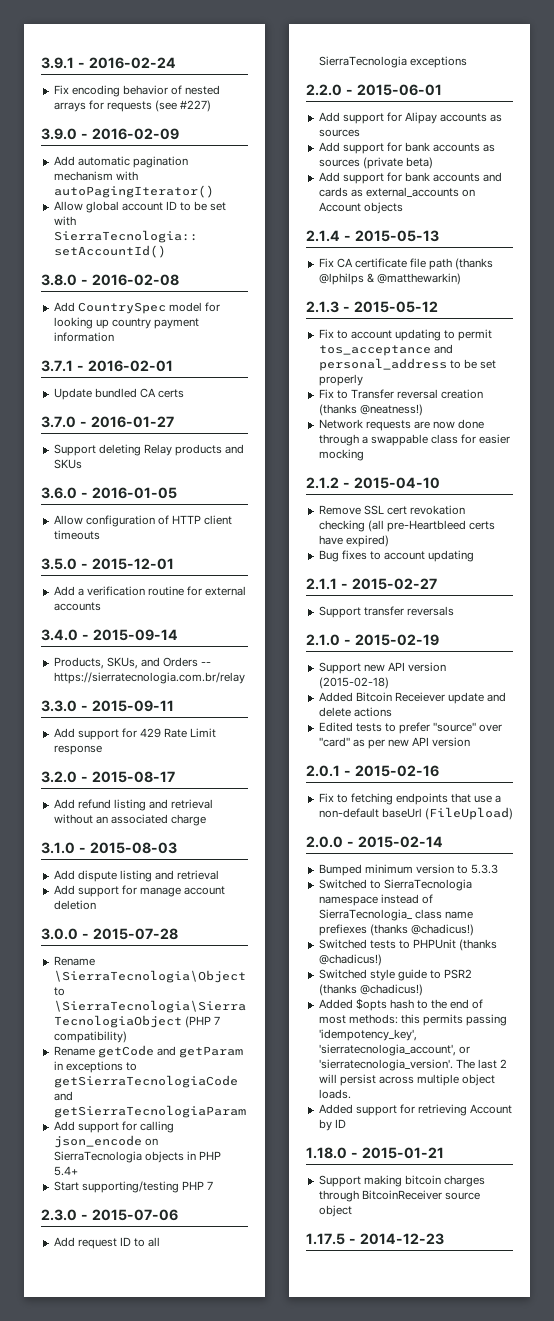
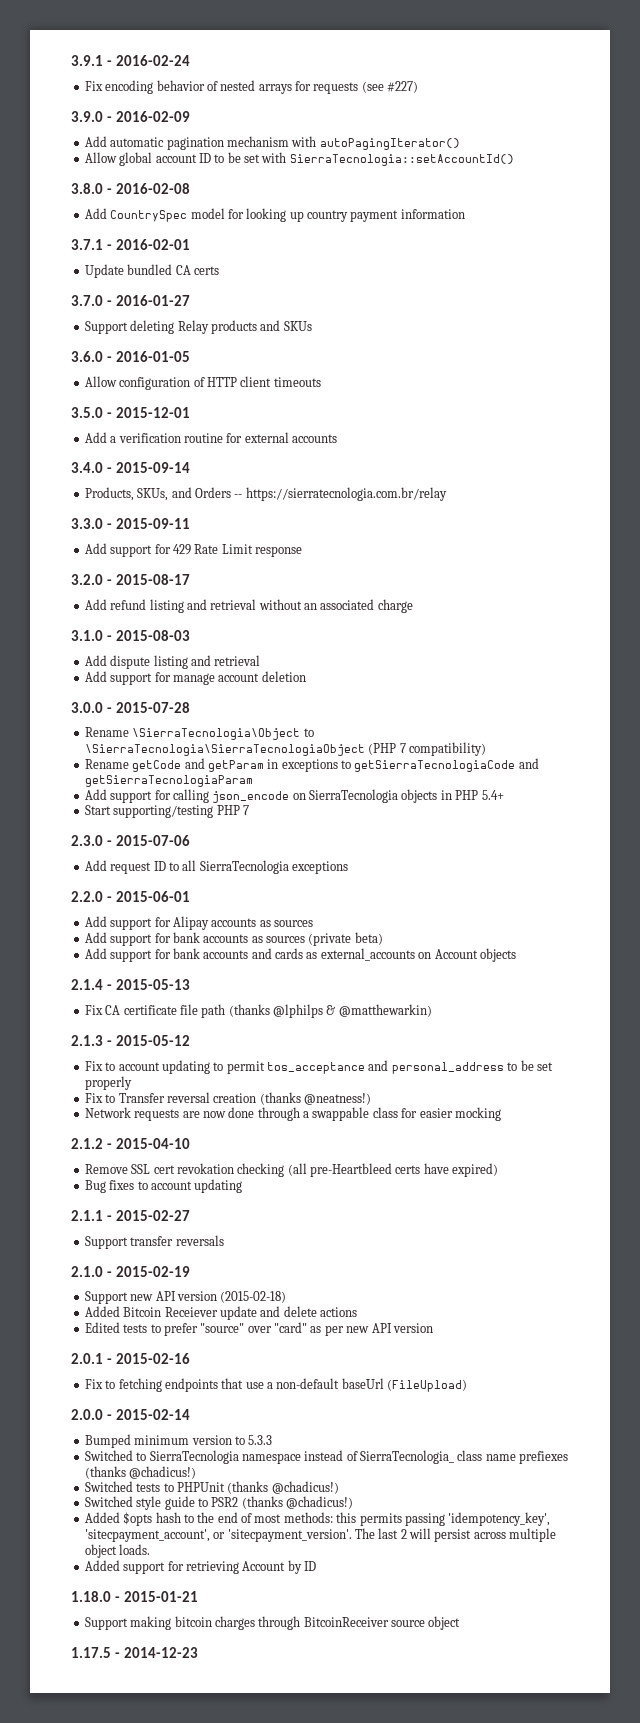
- Added $opts hash to the end of most methods: this permits passing 'idempotency_key', 'sierratecnologia_account', or 'sierratecnologia_version'.
+ Added $opts hash to the end of most methods: this permits passing 'idempotency_key', 'sitecpayment_account', or 'sitecpayment_version'.

